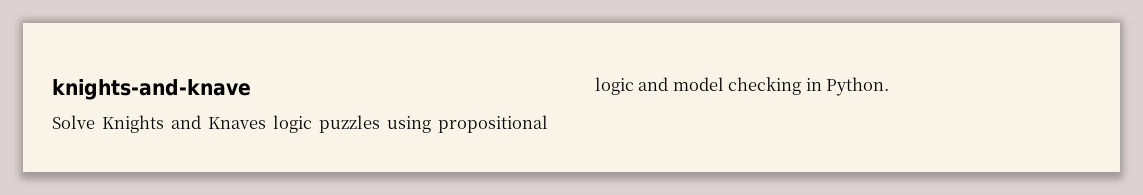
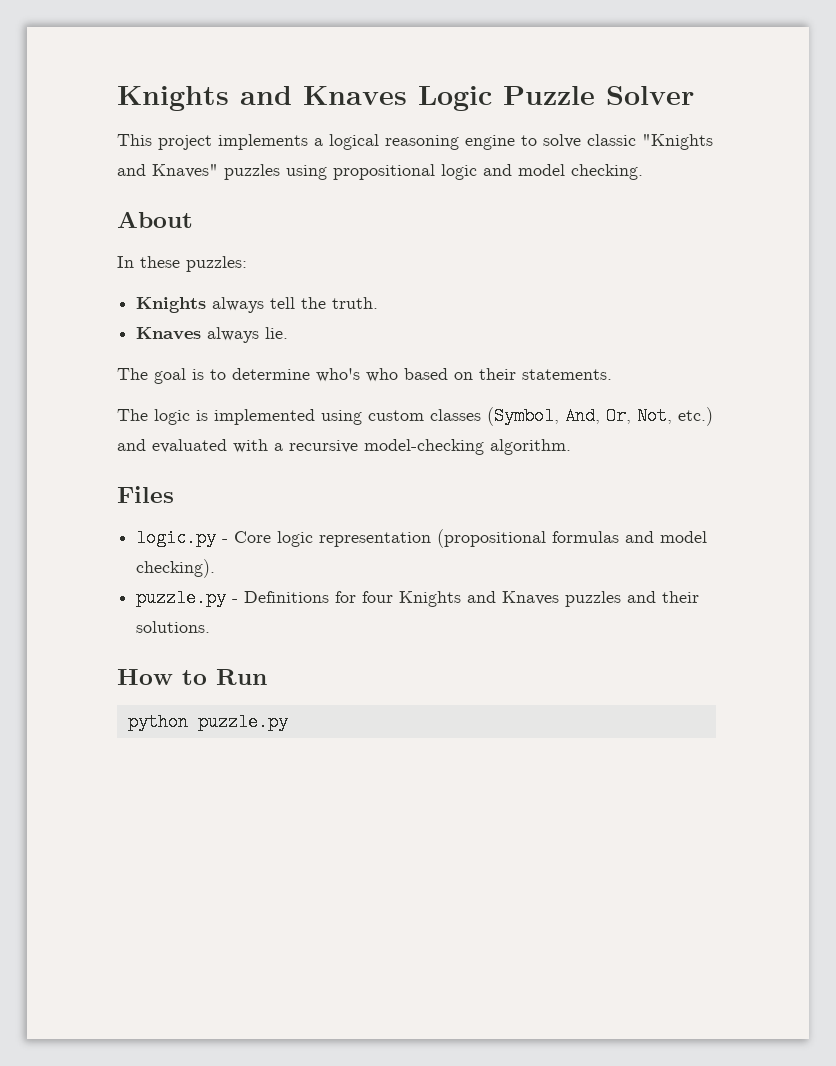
- knights-and-knave
- Solve Knights and Knaves logic puzzles using propositional logic and model checking in Python.
+ Knights and Knaves Logic Puzzle Solver
+ This project implements a logical reasoning engine to solve classic "Knights and Knaves" puzzles using propositional logic and model checking.
+ About
+ In these puzzles:
+ Knights always tell the truth.
+ Knaves always lie.
+ The goal is to determine who's who based on their statements.
+ The logic is implemented using custom classes (Symbol, And, Or, Not, etc.) and evaluated with a recursive model-checking algorithm.
+ Files
+ logic.py - Core logic representation (propositional formulas and model checking).
+ puzzle.py - Definitions for four Knights and Knaves puzzles and their solutions.
+ How to Run
+ python puzzle.py

